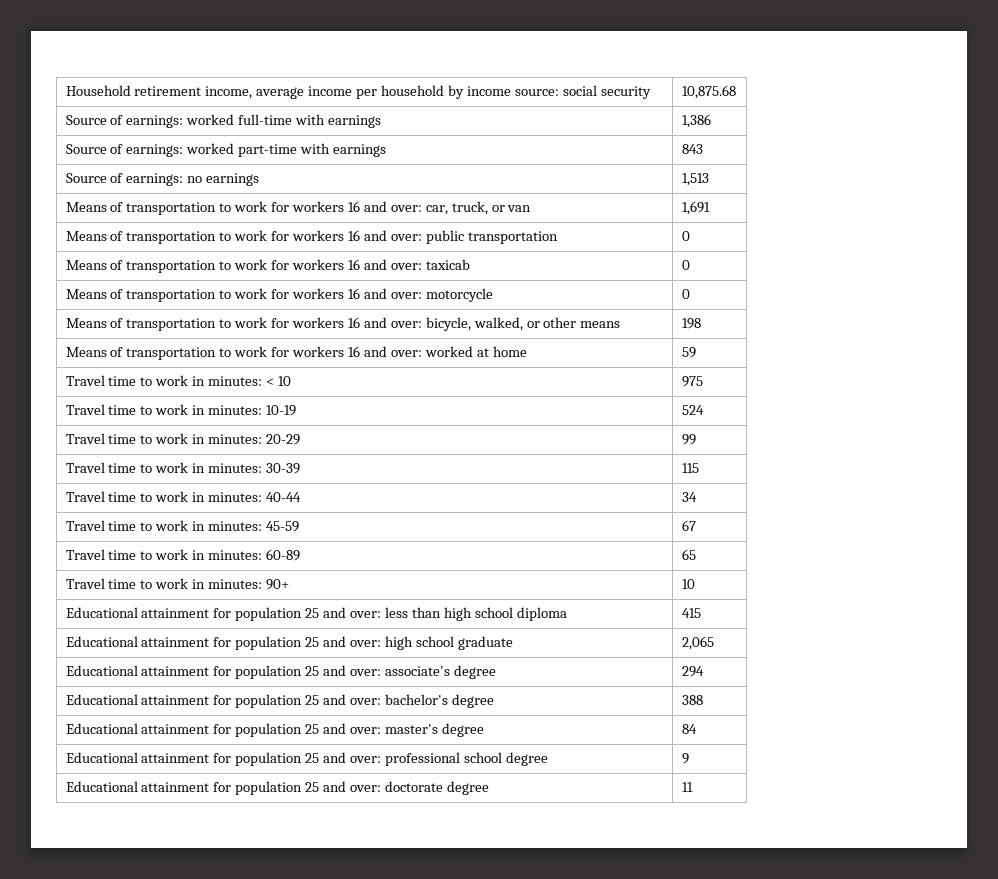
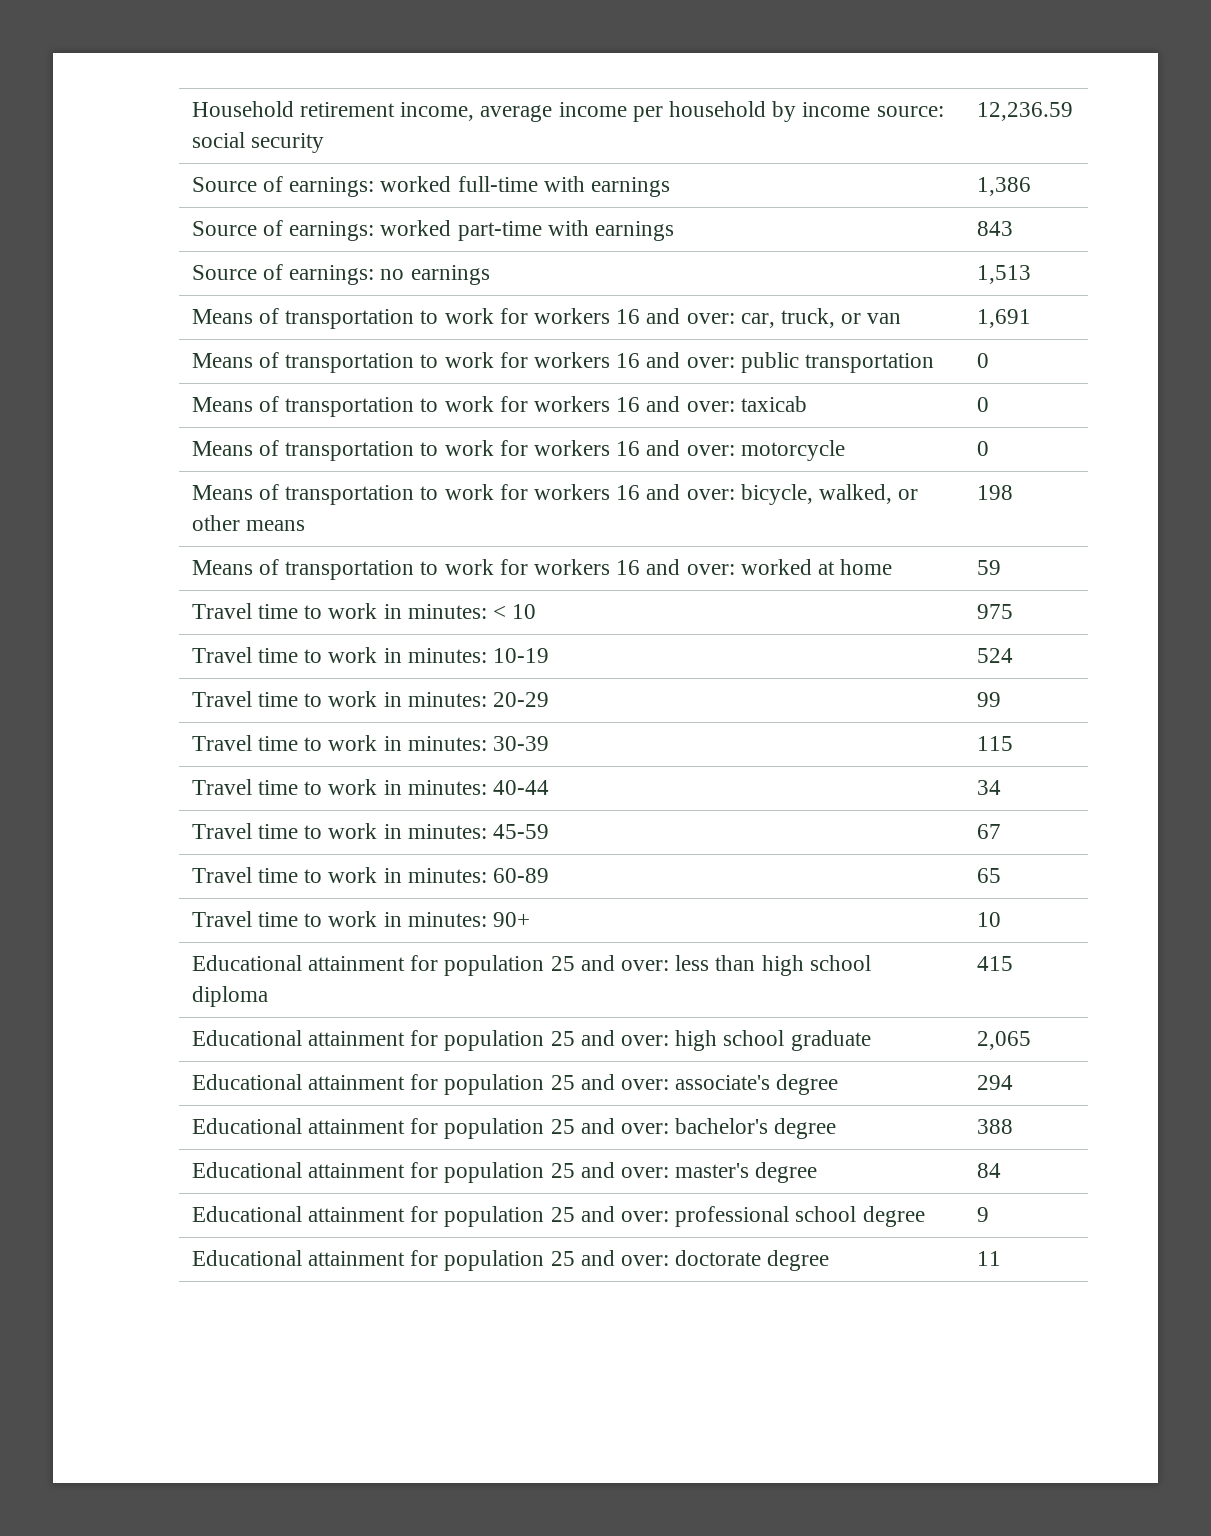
- Household retirement income, average income per household by income source: social security | 10,875.68
+ Household retirement income, average income per household by income source: social security | 12,236.59

